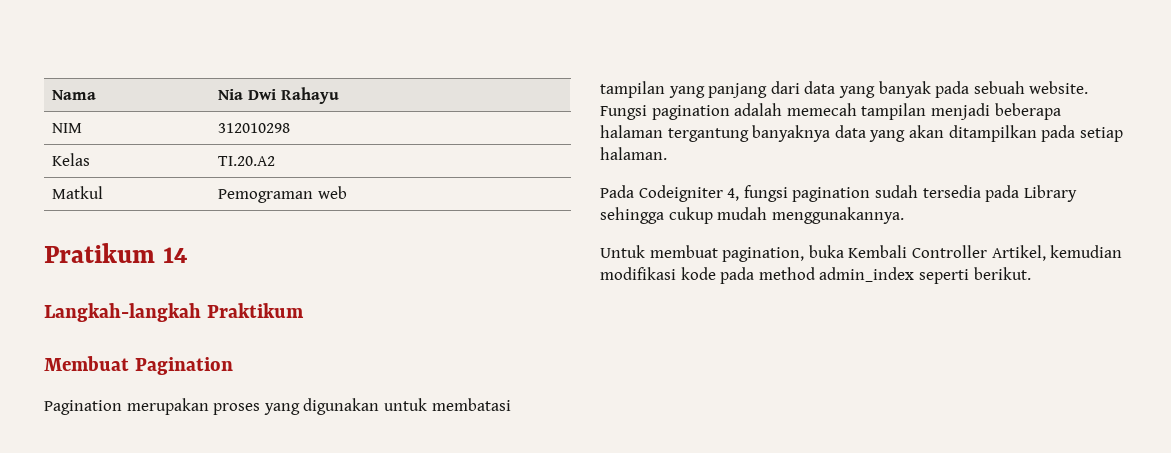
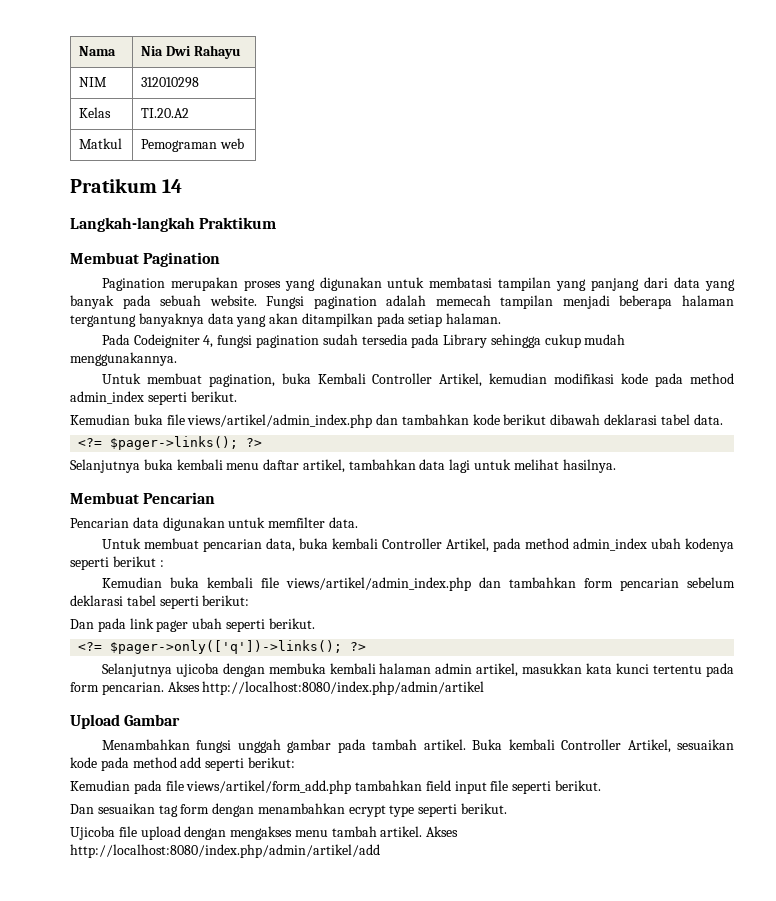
+ Kemudian buka file views/artikel/admin_index.php dan tambahkan kode berikut dibawah deklarasi tabel data.
+ <?= $pager->links(); ?>
+ Selanjutnya buka kembali menu daftar artikel, tambahkan data lagi untuk melihat hasilnya.
+ Membuat Pencarian
+ Pencarian data digunakan untuk memfilter data.
+ Untuk membuat pencarian data, buka kembali Controller Artikel, pada method admin_index ubah kodenya seperti berikut :
+ Kemudian buka kembali file views/artikel/admin_index.php dan tambahkan form pencarian sebelum deklarasi tabel seperti berikut:
+ Dan pada link pager ubah seperti berikut.
+ <?= $pager->only(['q'])->links(); ?>
+ Selanjutnya ujicoba dengan membuka kembali halaman admin artikel, masukkan kata kunci tertentu pada form pencarian. Akses http://localhost:8080/index.php/admin/artikel
+ Upload Gambar
+ Menambahkan fungsi unggah gambar pada tambah artikel. Buka kembali Controller Artikel, sesuaikan kode pada method add seperti berikut:
+ Kemudian pada file views/artikel/form_add.php tambahkan field input file seperti berikut.
+ Dan sesuaikan tag form dengan menambahkan ecrypt type seperti berikut.
+ Ujicoba file upload dengan mengakses menu tambah artikel. Akses http://localhost:8080/index.php/admin/artikel/add

